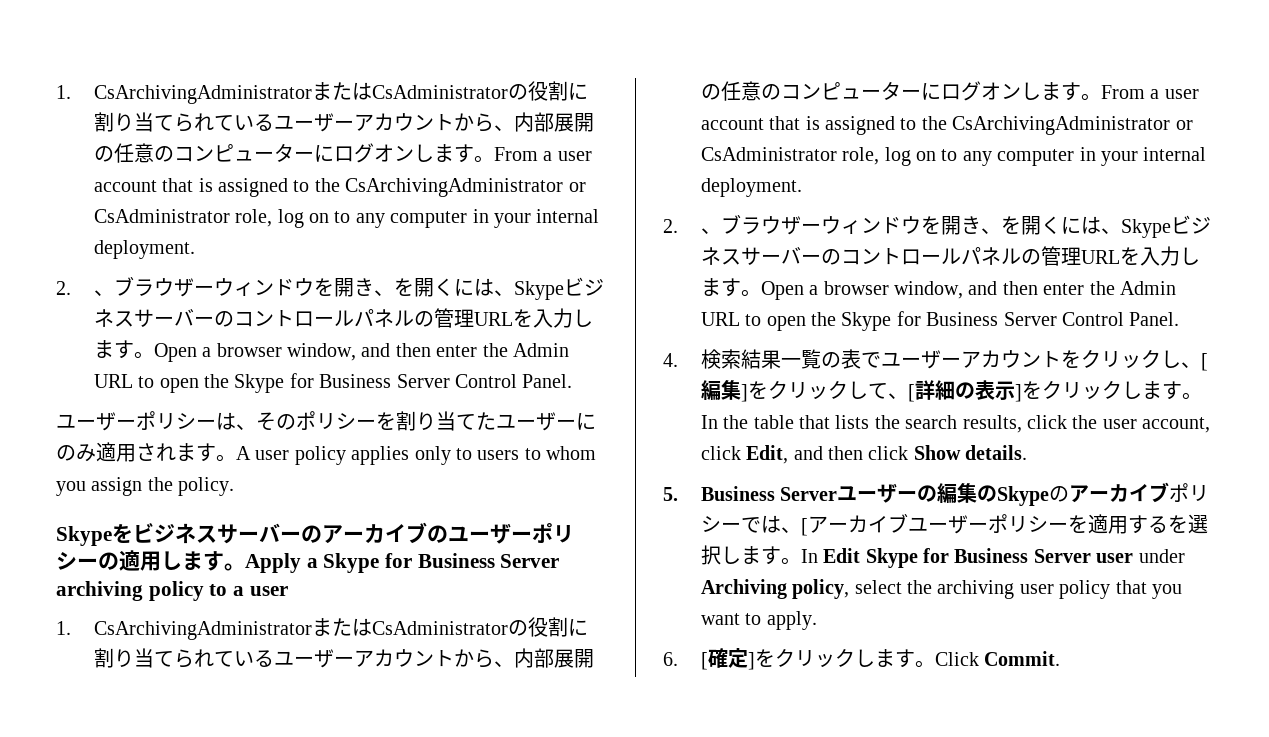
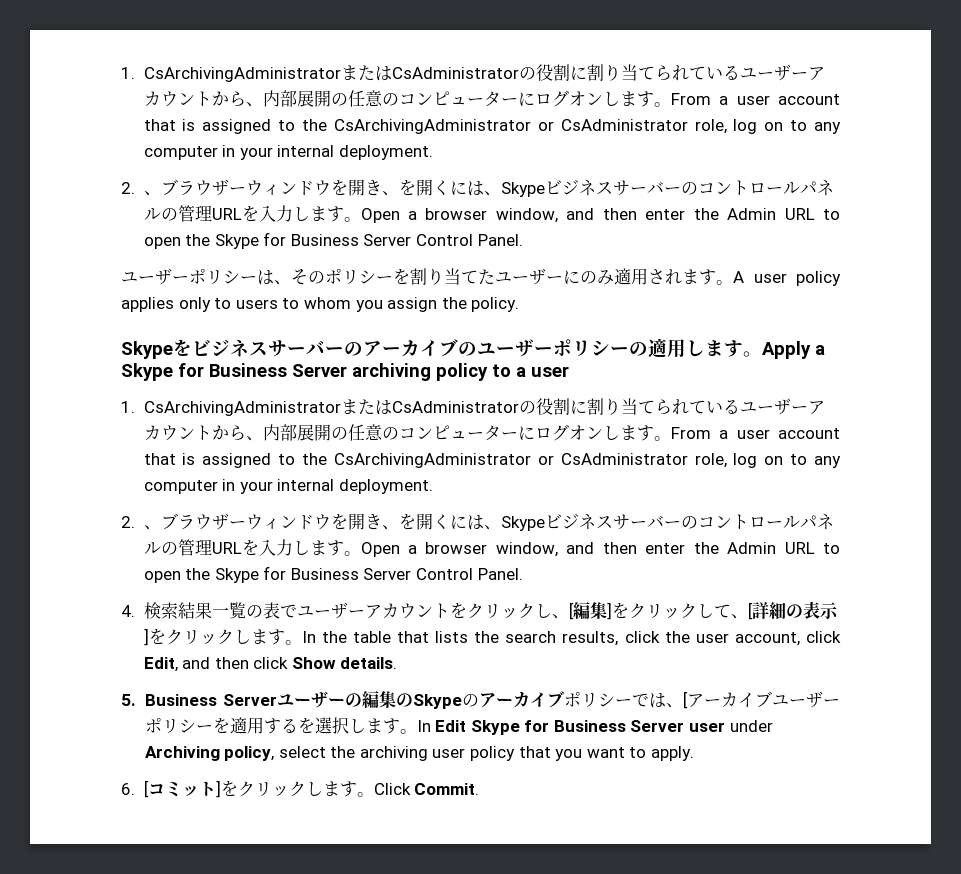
- 6. [確定]をクリックします。
+ 6. [コミット]をクリックします。

